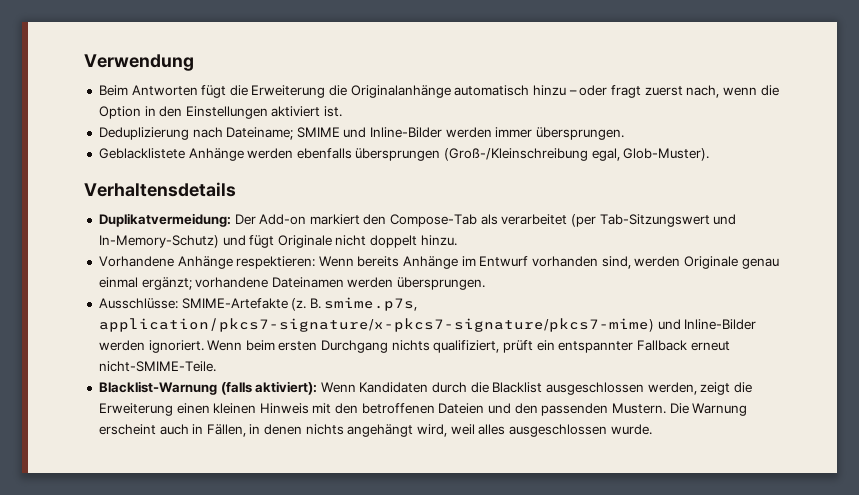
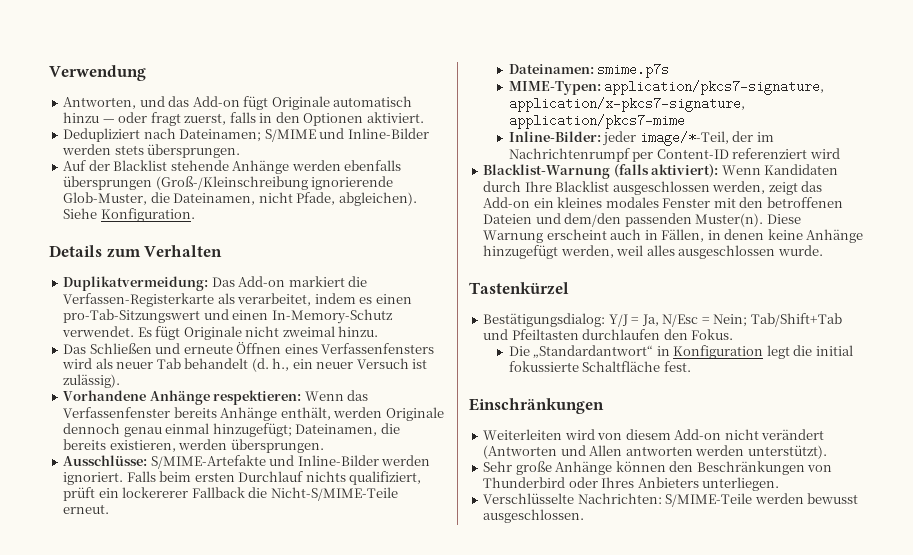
- Beim Antworten fügt die Erweiterung die Originalanhänge automatisch hinzu – oder fragt zuerst nach, wenn die Option in den Einstellungen aktiviert ist.
- Deduplizierung nach Dateiname; SMIME und Inline‑Bilder werden immer übersprungen.
- Geblacklistete Anhänge werden ebenfalls übersprungen (Groß‑/Kleinschreibung egal, Glob‑Muster).
- Verhaltensdetails
+ Antworten, und das Add‑on fügt Originale automatisch hinzu — oder fragt zuerst, falls in den Optionen aktiviert.
+ Dedupliziert nach Dateinamen; S/MIME und Inline‑Bilder werden stets übersprungen.
+ Auf der Blacklist stehende Anhänge werden ebenfalls übersprungen (Groß‑/Kleinschreibung ignorierende Glob‑Muster, die Dateinamen, nicht Pfade, abgleichen). Siehe Konfiguration.
+ Details zum Verhalten
- Duplikatvermeidung: Der Add‑on markiert den Compose‑Tab als verarbeitet (per Tab‑Sitzungswert und In‑Memory‑Schutz) und fügt Originale nicht doppelt hinzu.
+ Duplikatvermeidung: Das Add‑on markiert die Verfassen‑Registerkarte als verarbeitet, indem es einen pro‑Tab‑Sitzungswert und einen In‑Memory‑Schutz verwendet. Es fügt Originale nicht zweimal hinzu.
- Vorhandene Anhänge respektieren: Wenn bereits Anhänge im Entwurf vorhanden sind, werden Originale genau einmal ergänzt; vorhandene Dateinamen werden übersprungen.
- Ausschlüsse: SMIME‑Artefakte (z. B. smime.p7s, application/pkcs7-signature/x-pkcs7-signature/pkcs7-mime) und Inline‑Bilder werden ignoriert.
+ Das Schließen und erneute Öffnen eines Verfassenfensters wird als neuer Tab behandelt (d. h., ein neuer Versuch ist zulässig).
+ Vorhandene Anhänge respektieren: Wenn das Verfassenfenster bereits Anhänge enthält, werden Originale dennoch genau einmal hinzugefügt; Dateinamen, die bereits existieren, werden übersprungen.
+ Ausschlüsse: S/MIME‑Artefakte und Inline‑Bilder werden ignoriert.
- Wenn beim ersten Durchgang nichts qualifiziert, prüft ein entspannter Fallback erneut nicht‑SMIME‑Teile.
+ Falls beim ersten Durchlauf nichts qualifiziert, prüft ein lockererer Fallback die Nicht‑S/MIME‑Teile erneut.
+ Dateinamen: smime.p7s
+ MIME‑Typen: application/pkcs7-signature, application/x-pkcs7-signature, application/pkcs7-mime
+ Inline‑Bilder: jeder image/*‑Teil, der im Nachrichtenrumpf per Content‑ID referenziert wird
- Blacklist‑Warnung (falls aktiviert): Wenn Kandidaten durch die Blacklist ausgeschlossen werden, zeigt die Erweiterung einen kleinen Hinweis mit den betroffenen Dateien und den passenden Mustern. Die Warnung erscheint auch in Fällen, in denen nichts angehängt wird, weil alles ausgeschlossen wurde.
+ Blacklist‑Warnung (falls aktiviert): Wenn Kandidaten durch Ihre Blacklist ausgeschlossen werden, zeigt das Add‑on ein kleines modales Fenster mit den betroffenen Dateien und dem/den passenden Muster(n). Diese Warnung erscheint auch in Fällen, in denen keine Anhänge hinzugefügt werden, weil alles ausgeschlossen wurde.
+ Tastenkürzel
+ Bestätigungsdialog: Y/J = Ja, N/Esc = Nein; Tab/Shift+Tab und Pfeiltasten durchlaufen den Fokus.
+ Die „Standardantwort“ in Konfiguration legt die initial fokussierte Schaltfläche fest.
+ Einschränkungen
+ Weiterleiten wird von diesem Add‑on nicht verändert (Antworten und Allen antworten werden unterstützt).
+ Sehr große Anhänge können den Beschränkungen von Thunderbird oder Ihres Anbieters unterliegen.
+ Verschlüsselte Nachrichten: S/MIME‑Teile werden bewusst ausgeschlossen.

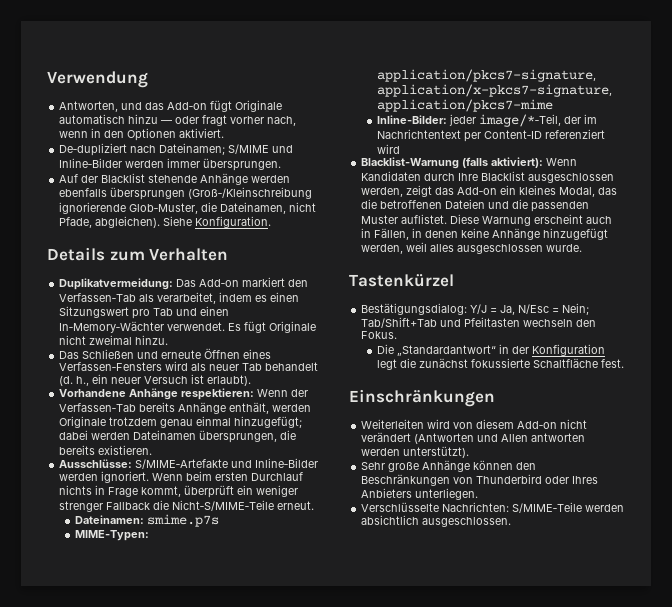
- Antworten, und das Add‑on fügt Originale automatisch hinzu — oder fragt zuerst, falls in den Optionen aktiviert.
+ Antworten, und das Add‑on fügt Originale automatisch hinzu — oder fragt vorher nach, wenn in den Optionen aktiviert.
- Dedupliziert nach Dateinamen; S/MIME und Inline‑Bilder werden stets übersprungen.
+ De‑dupliziert nach Dateinamen; S/MIME und Inline‑Bilder werden immer übersprungen.
- Duplikatvermeidung: Das Add‑on markiert die Verfassen‑Registerkarte als verarbeitet, indem es einen pro‑Tab‑Sitzungswert und einen In‑Memory‑Schutz verwendet.
+ Duplikatvermeidung: Das Add‑on markiert den Verfassen‑Tab als verarbeitet, indem es einen Sitzungswert pro Tab und einen In‑Memory‑Wächter verwendet.
- Das Schließen und erneute Öffnen eines Verfassenfensters wird als neuer Tab behandelt (d. h., ein neuer Versuch ist zulässig).
+ Das Schließen und erneute Öffnen eines Verfassen‑Fensters wird als neuer Tab behandelt (d. h., ein neuer Versuch ist erlaubt).
- Vorhandene Anhänge respektieren: Wenn das Verfassenfenster bereits Anhänge enthält, werden Originale dennoch genau einmal hinzugefügt; Dateinamen, die bereits existieren, werden übersprungen.
+ Vorhandene Anhänge respektieren: Wenn der Verfassen‑Tab bereits Anhänge enthält, werden Originale trotzdem genau einmal hinzugefügt; dabei werden Dateinamen übersprungen, die bereits existieren.
- Falls beim ersten Durchlauf nichts qualifiziert, prüft ein lockererer Fallback die Nicht‑S/MIME‑Teile erneut.
+ Wenn beim ersten Durchlauf nichts in Frage kommt, überprüft ein weniger strenger Fallback die Nicht‑S/MIME‑Teile erneut.
- Inline‑Bilder: jeder image/*‑Teil, der im Nachrichtenrumpf per Content‑ID referenziert wird
+ Inline‑Bilder: jeder image/*‑Teil, der im Nachrichtentext per Content‑ID referenziert wird
- Blacklist‑Warnung (falls aktiviert): Wenn Kandidaten durch Ihre Blacklist ausgeschlossen werden, zeigt das Add‑on ein kleines modales Fenster mit den betroffenen Dateien und dem/den passenden Muster(n).
+ Blacklist‑Warnung (falls aktiviert): Wenn Kandidaten durch Ihre Blacklist ausgeschlossen werden, zeigt das Add‑on ein kleines Modal, das die betroffenen Dateien und die passenden Muster auflistet.
- Bestätigungsdialog: Y/J = Ja, N/Esc = Nein; Tab/Shift+Tab und Pfeiltasten durchlaufen den Fokus.
+ Bestätigungsdialog: Y/J = Ja, N/Esc = Nein; Tab/Shift+Tab und Pfeiltasten wechseln den Fokus.
- Die „Standardantwort“ in Konfiguration legt die initial fokussierte Schaltfläche fest.
+ Die „Standardantwort“ in der Konfiguration legt die zunächst fokussierte Schaltfläche fest.
- Verschlüsselte Nachrichten: S/MIME‑Teile werden bewusst ausgeschlossen.
+ Verschlüsselte Nachrichten: S/MIME‑Teile werden absichtlich ausgeschlossen.

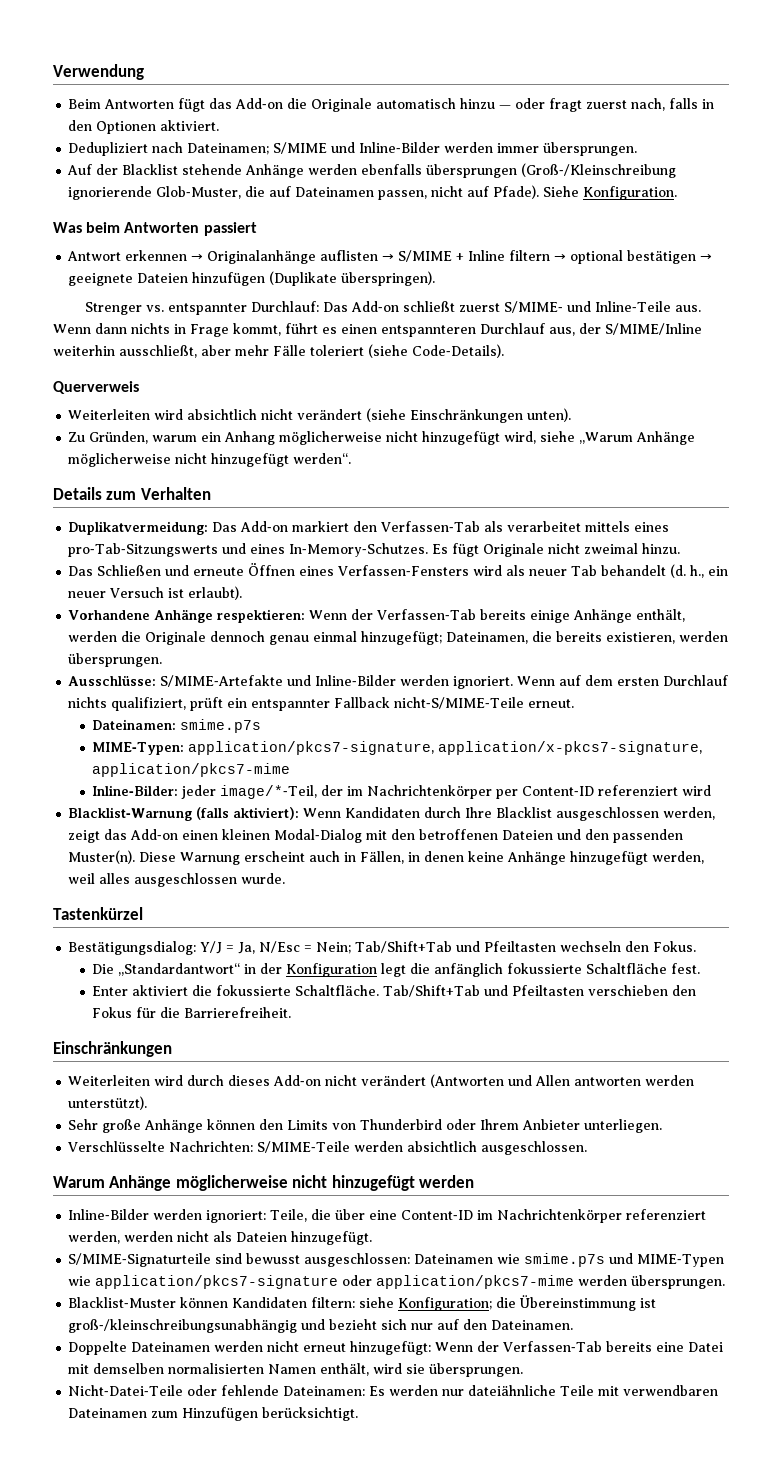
- Antworten, und das Add‑on fügt Originale automatisch hinzu — oder fragt vorher nach, wenn in den Optionen aktiviert.
+ Beim Antworten fügt das Add‑on die Originale automatisch hinzu — oder fragt zuerst nach, falls in den Optionen aktiviert.
- De‑dupliziert nach Dateinamen; S/MIME und Inline‑Bilder werden immer übersprungen.
+ Dedupliziert nach Dateinamen; S/MIME und Inline‑Bilder werden immer übersprungen.
- Auf der Blacklist stehende Anhänge werden ebenfalls übersprungen (Groß‑/Kleinschreibung ignorierende Glob‑Muster, die Dateinamen, nicht Pfade, abgleichen). Siehe Konfiguration.
+ Auf der Blacklist stehende Anhänge werden ebenfalls übersprungen (Groß‑/Kleinschreibung ignorierende Glob‑Muster, die auf Dateinamen passen, nicht auf Pfade). Siehe Konfiguration.
+ Was beim Antworten passiert
+ Antwort erkennen → Originalanhänge auflisten → S/MIME + Inline filtern → optional bestätigen → geeignete Dateien hinzufügen (Duplikate überspringen).
+ Strenger vs. entspannter Durchlauf: Das Add‑on schließt zuerst S/MIME‑ und Inline‑Teile aus. Wenn dann nichts in Frage kommt, führt es einen entspannteren Durchlauf aus, der S/MIME/Inline weiterhin ausschließt, aber mehr Fälle toleriert (siehe Code‑Details).
+ Querverweis
+ Weiterleiten wird absichtlich nicht verändert (siehe Einschränkungen unten).
+ Zu Gründen, warum ein Anhang möglicherweise nicht hinzugefügt wird, siehe „Warum Anhänge möglicherweise nicht hinzugefügt werden“.
- Duplikatvermeidung: Das Add‑on markiert den Verfassen‑Tab als verarbeitet, indem es einen Sitzungswert pro Tab und einen In‑Memory‑Wächter verwendet.
+ Duplikatvermeidung: Das Add‑on markiert den Verfassen‑Tab als verarbeitet mittels eines pro‑Tab‑Sitzungswerts und eines In‑Memory‑Schutzes.
- Vorhandene Anhänge respektieren: Wenn der Verfassen‑Tab bereits Anhänge enthält, werden Originale trotzdem genau einmal hinzugefügt; dabei werden Dateinamen übersprungen, die bereits existieren.
+ Vorhandene Anhänge respektieren: Wenn der Verfassen‑Tab bereits einige Anhänge enthält, werden die Originale dennoch genau einmal hinzugefügt; Dateinamen, die bereits existieren, werden übersprungen.
- Wenn beim ersten Durchlauf nichts in Frage kommt, überprüft ein weniger strenger Fallback die Nicht‑S/MIME‑Teile erneut.
+ Wenn auf dem ersten Durchlauf nichts qualifiziert, prüft ein entspannter Fallback nicht‑S/MIME‑Teile erneut.
- Inline‑Bilder: jeder image/*‑Teil, der im Nachrichtentext per Content‑ID referenziert wird
+ Inline‑Bilder: jeder image/*‑Teil, der im Nachrichtenkörper per Content‑ID referenziert wird
- Blacklist‑Warnung (falls aktiviert): Wenn Kandidaten durch Ihre Blacklist ausgeschlossen werden, zeigt das Add‑on ein kleines Modal, das die betroffenen Dateien und die passenden Muster auflistet.
+ Blacklist‑Warnung (falls aktiviert): Wenn Kandidaten durch Ihre Blacklist ausgeschlossen werden, zeigt das Add‑on einen kleinen Modal‑Dialog mit den betroffenen Dateien und den passenden Muster(n).
- Die „Standardantwort“ in der Konfiguration legt die zunächst fokussierte Schaltfläche fest.
+ Die „Standardantwort“ in der Konfiguration legt die anfänglich fokussierte Schaltfläche fest.
+ Enter aktiviert die fokussierte Schaltfläche. Tab/Shift+Tab und Pfeiltasten verschieben den Fokus für die Barrierefreiheit.
- Weiterleiten wird von diesem Add‑on nicht verändert (Antworten und Allen antworten werden unterstützt).
+ Weiterleiten wird durch dieses Add‑on nicht verändert (Antworten und Allen antworten werden unterstützt).
- Sehr große Anhänge können den Beschränkungen von Thunderbird oder Ihres Anbieters unterliegen.
+ Sehr große Anhänge können den Limits von Thunderbird oder Ihrem Anbieter unterliegen.
+ Warum Anhänge möglicherweise nicht hinzugefügt werden
+ Inline‑Bilder werden ignoriert: Teile, die über eine Content‑ID im Nachrichtenkörper referenziert werden, werden nicht als Dateien hinzugefügt.
+ S/MIME‑Signaturteile sind bewusst ausgeschlossen: Dateinamen wie smime.p7s und MIME‑Typen wie application/pkcs7-signature oder application/pkcs7-mime werden übersprungen.
+ Blacklist‑Muster können Kandidaten filtern: siehe Konfiguration; die Übereinstimmung ist groß‑/kleinschreibungsunabhängig und bezieht sich nur auf den Dateinamen.
+ Doppelte Dateinamen werden nicht erneut hinzugefügt: Wenn der Verfassen‑Tab bereits eine Datei mit demselben normalisierten Namen enthält, wird sie übersprungen.
+ Nicht‑Datei‑Teile oder fehlende Dateinamen: Es werden nur dateiähnliche Teile mit verwendbaren Dateinamen zum Hinzufügen berücksichtigt.

